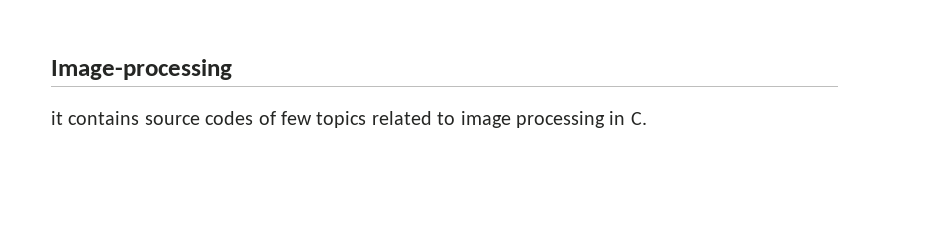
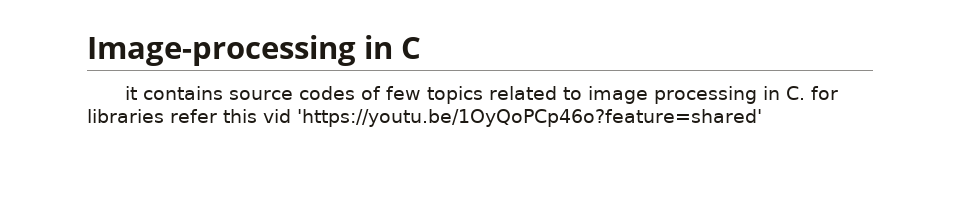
- Image-processing
+ Image-processing in C
- it contains source codes of few topics related to image processing in C.
+ it contains source codes of few topics related to image processing in C. for libraries refer this vid 'https://youtu.be/1OyQoPCp46o?feature=shared'

